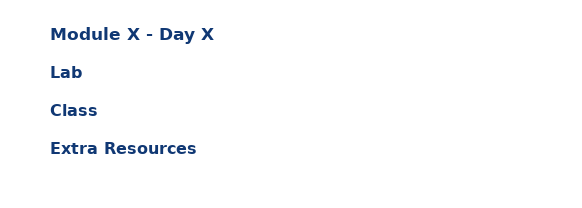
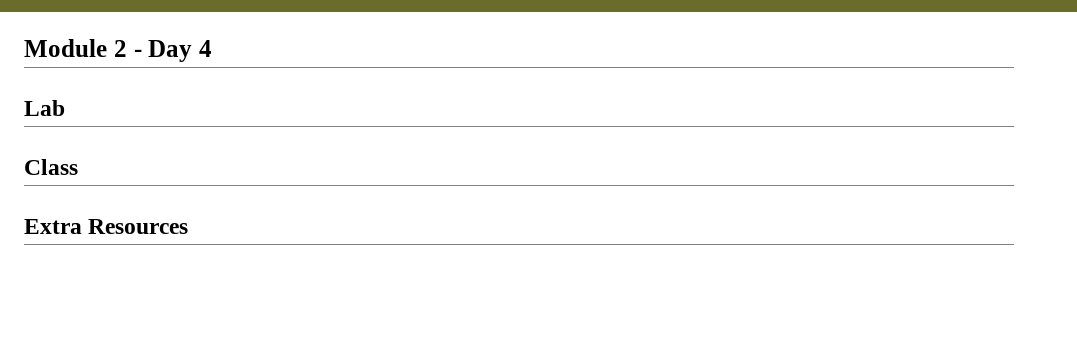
- Module X - Day X
+ Module 2 - Day 4

